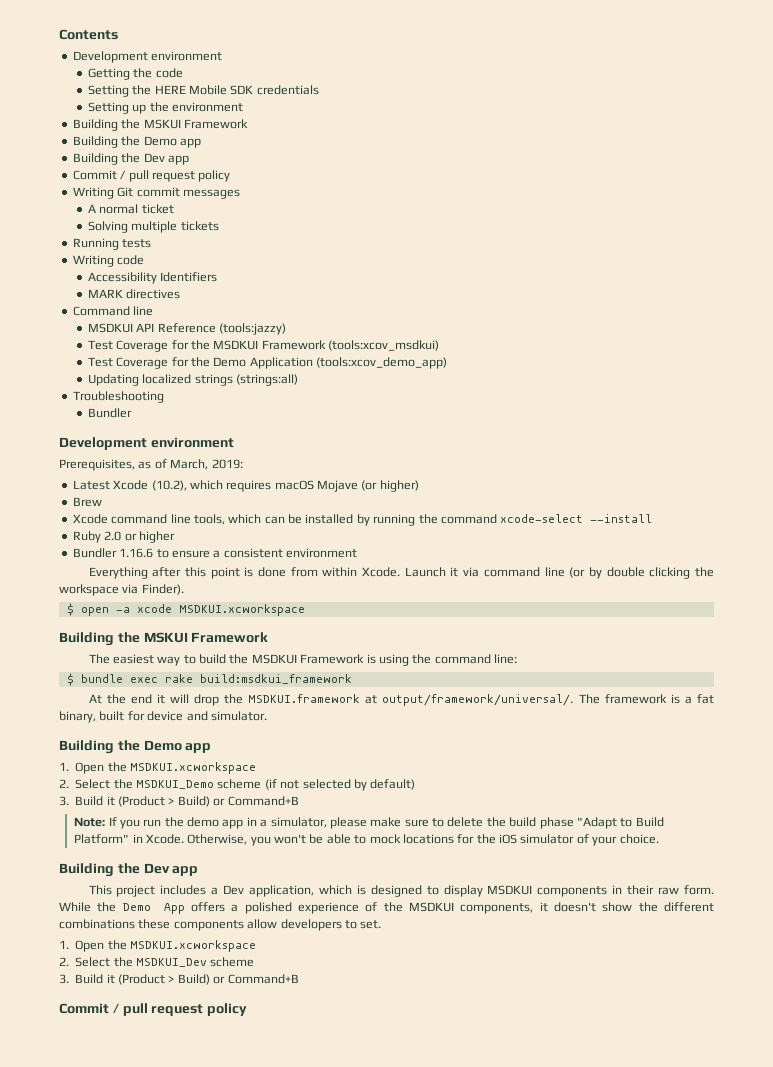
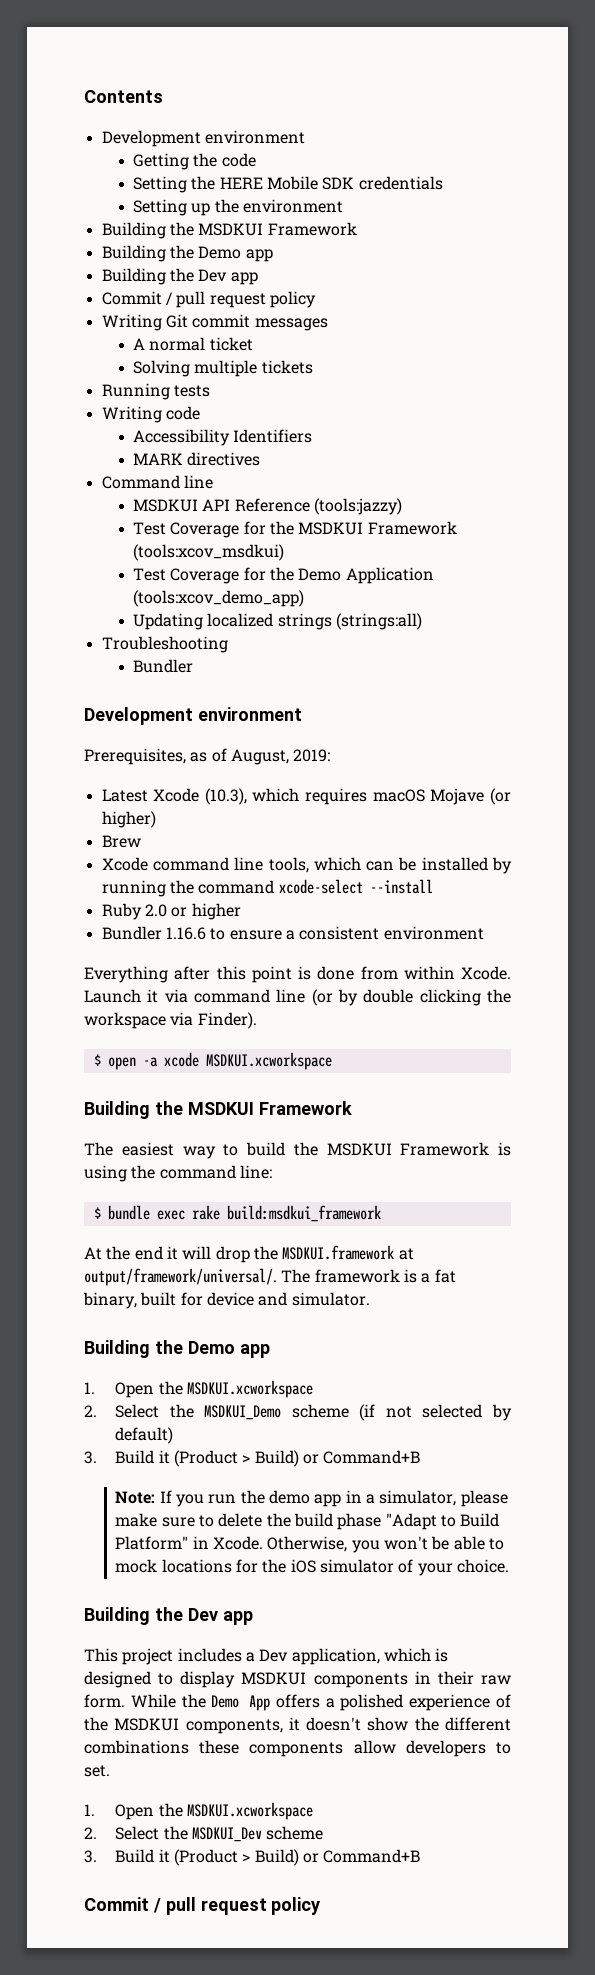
  Setting up the environment
- Building the MSKUI Framework
+ Building the MSDKUI Framework
- Prerequisites, as of March, 2019:
+ Prerequisites, as of August, 2019:
- Latest Xcode (10.2), which requires macOS Mojave (or higher)
+ Latest Xcode (10.3), which requires macOS Mojave (or higher)
  $ open -a xcode MSDKUI.xcworkspace
- Building the MSKUI Framework
+ Building the MSDKUI Framework

